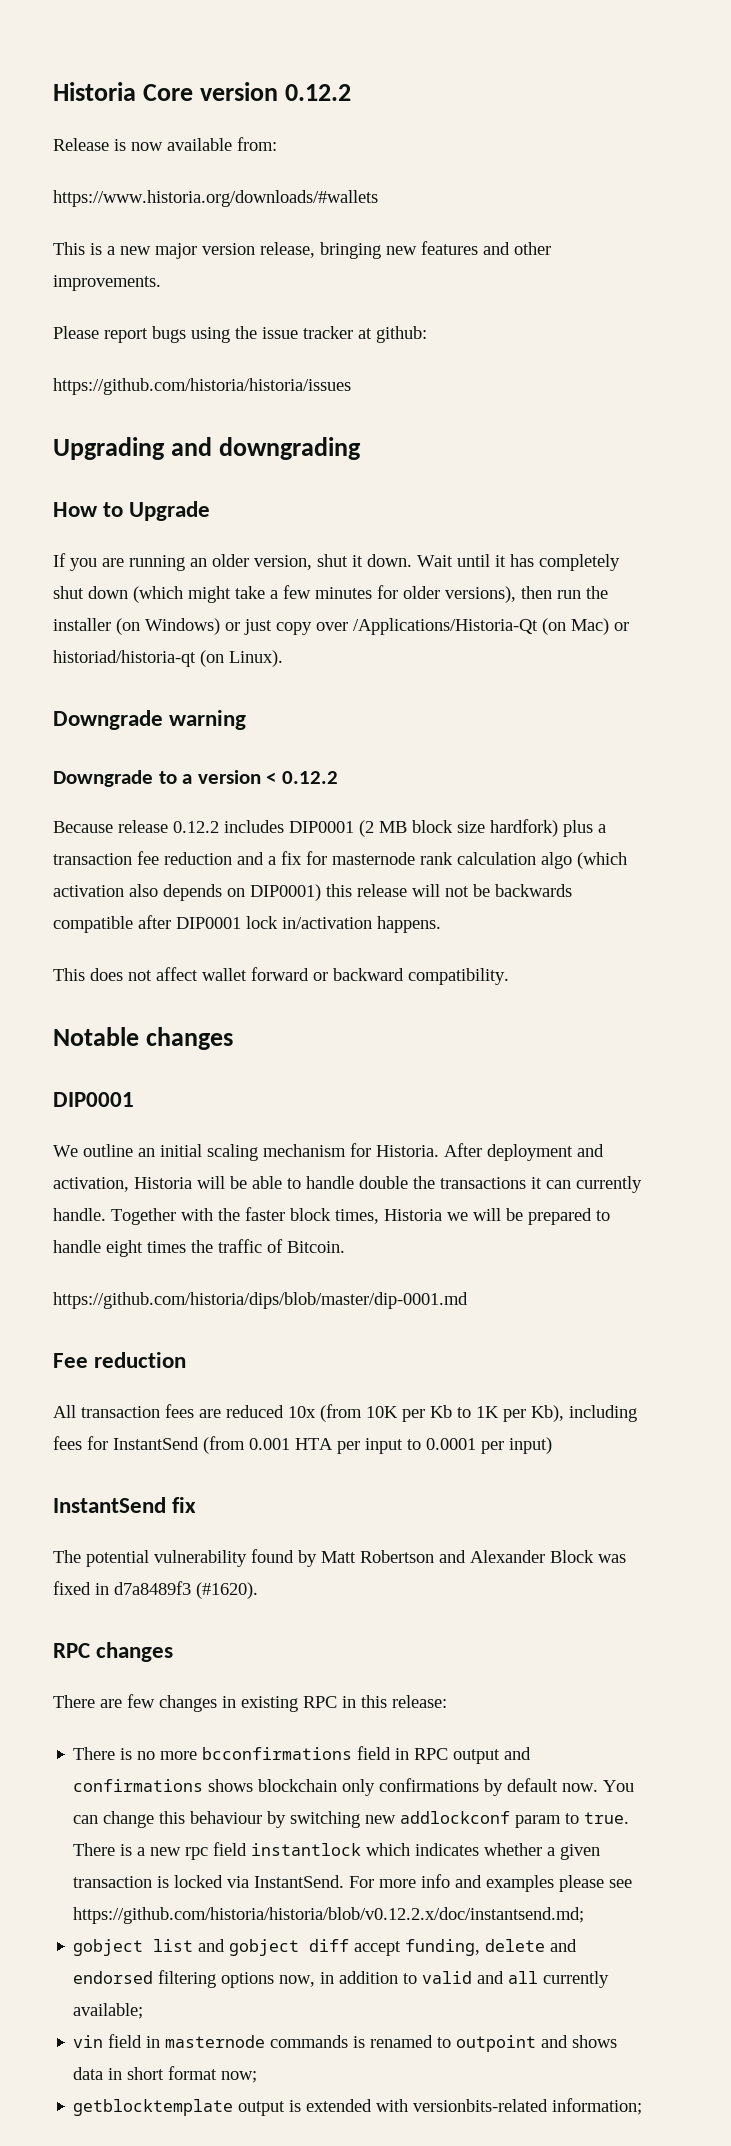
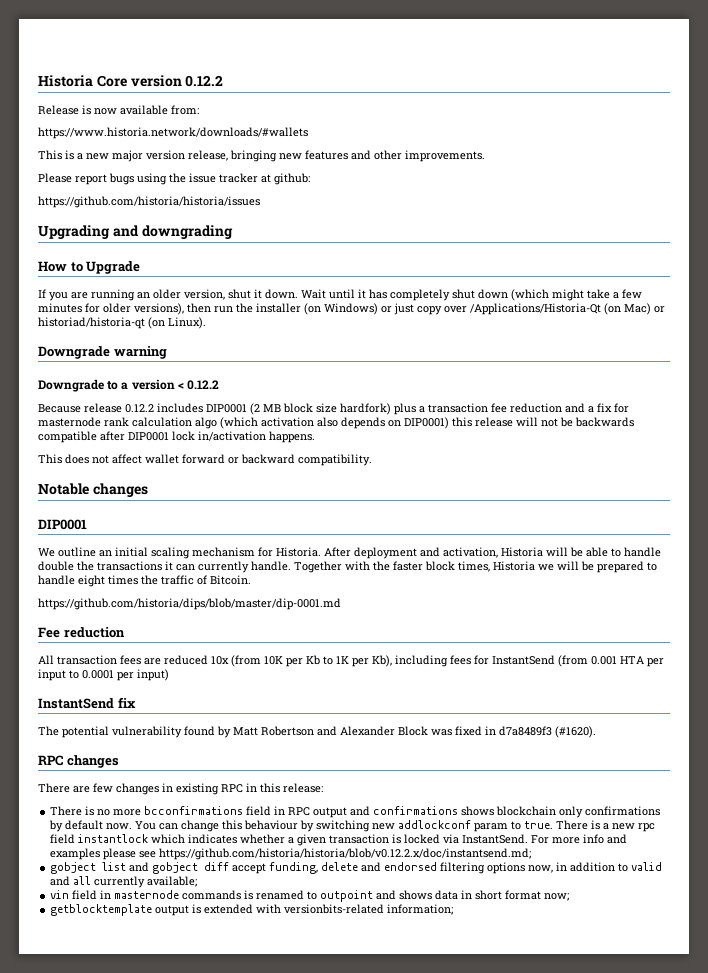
- https://www.historia.org/downloads/#wallets
+ https://www.historia.network/downloads/#wallets

